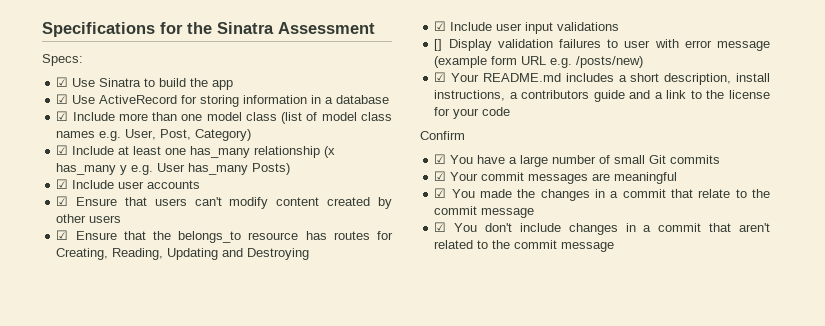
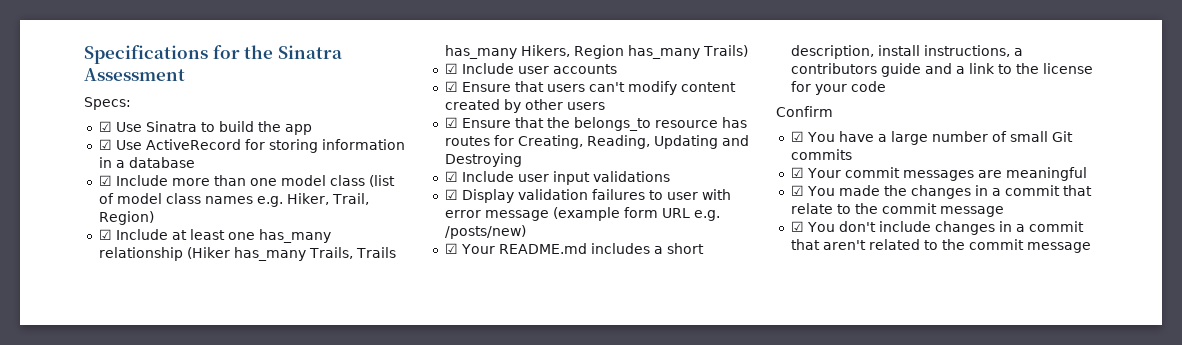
- ☑ Include more than one model class (list of model class names e.g. User, Post, Category)
+ ☑ Include more than one model class (list of model class names e.g. Hiker, Trail, Region)
- ☑ Include at least one has_many relationship (x has_many y e.g. User has_many Posts)
+ ☑ Include at least one has_many relationship (Hiker has_many Trails, Trails has_many Hikers, Region has_many Trails)
- [] Display validation failures to user with error message (example form URL e.g. /posts/new)
+ ☑ Display validation failures to user with error message (example form URL e.g. /posts/new)

